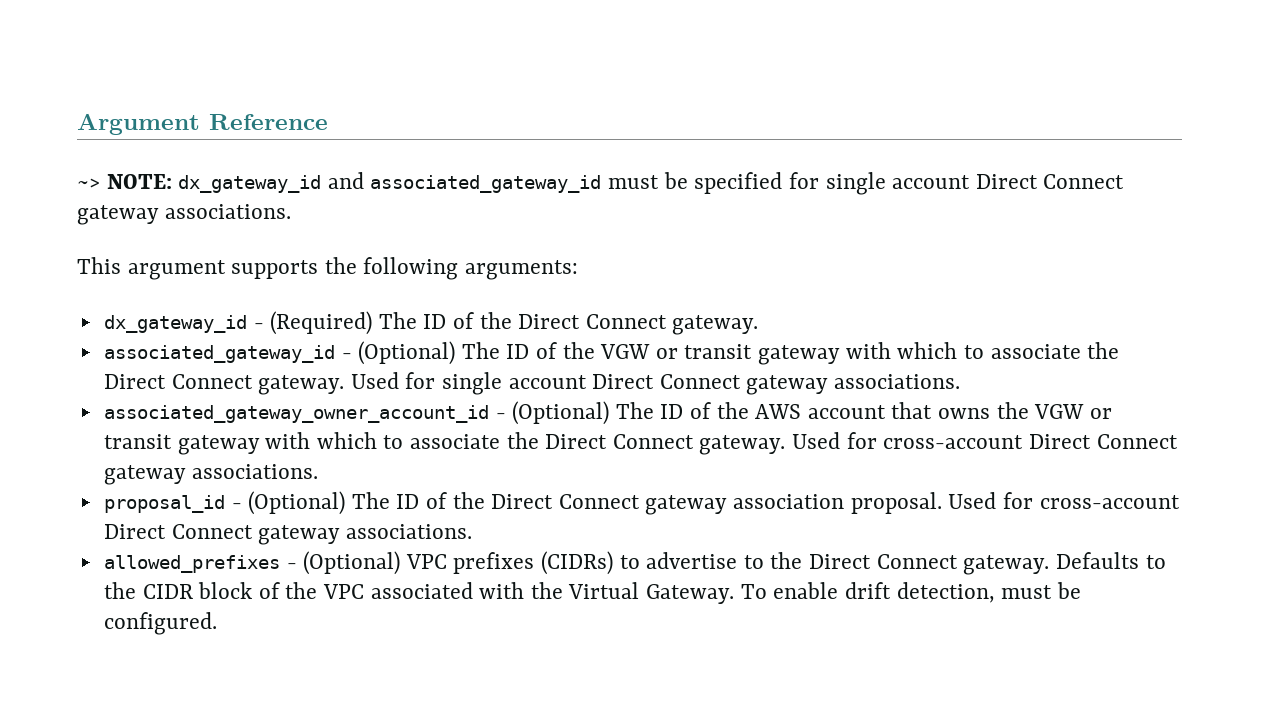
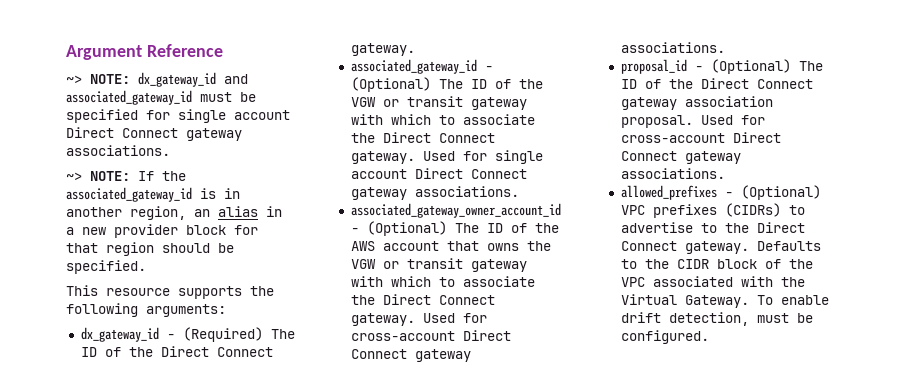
+ ~> NOTE: If the associated_gateway_id is in another region, an alias in a new provider block for that region should be specified.
- This argument supports the following arguments:
+ This resource supports the following arguments:

